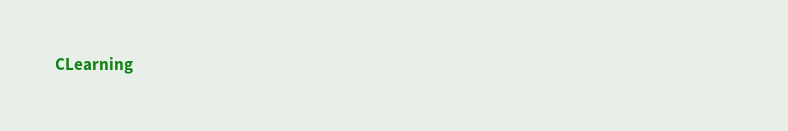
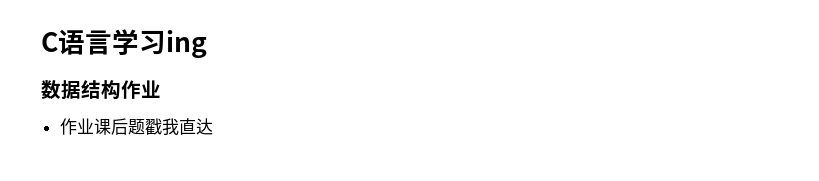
- CLearning
+ C语言学习ing
+ 数据结构作业
+ 作业课后题戳我直达

